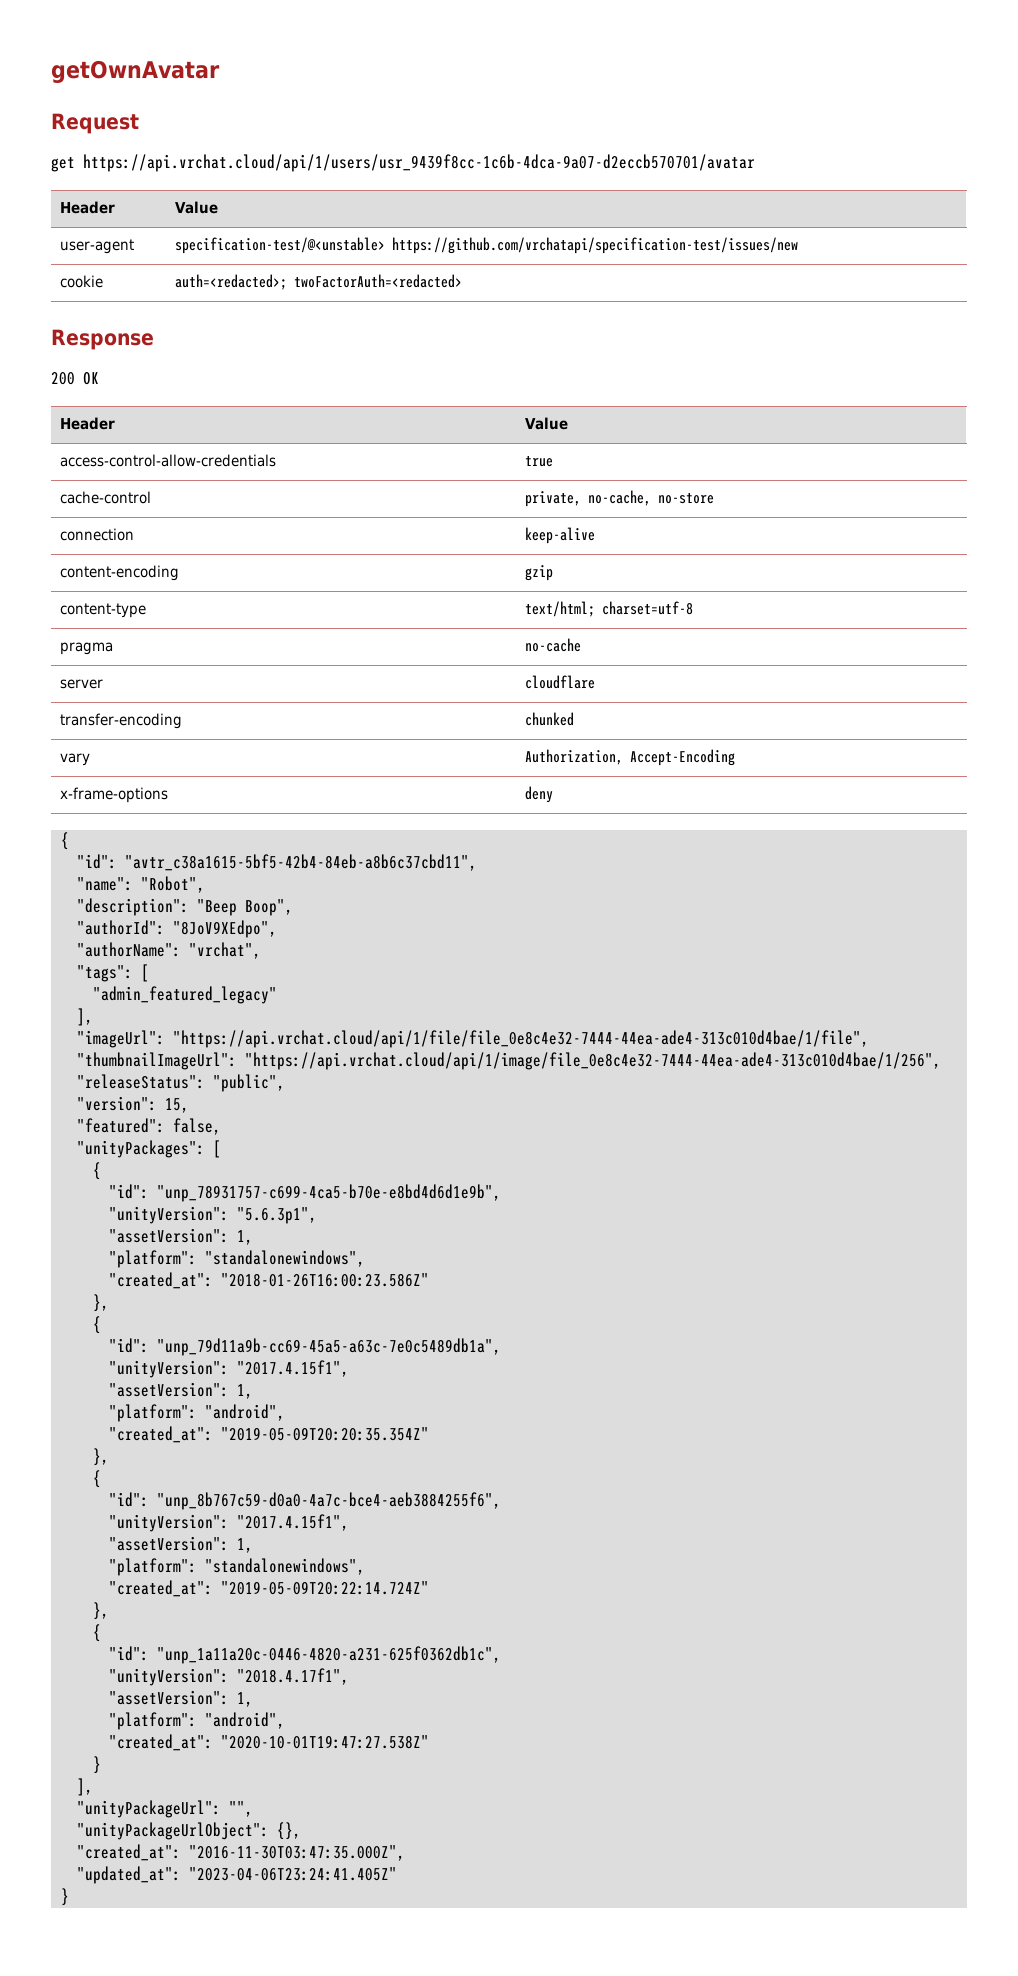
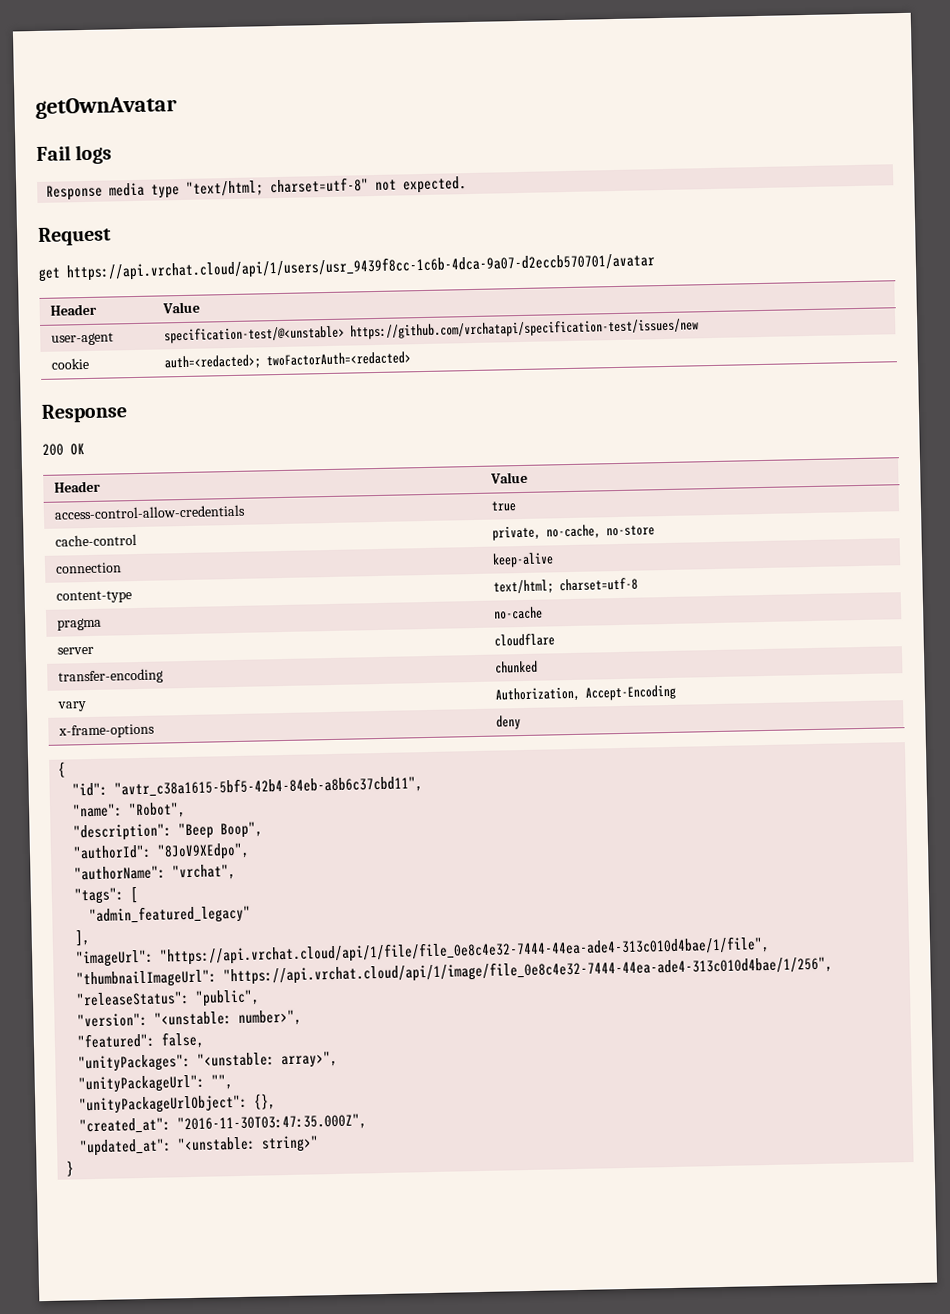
+ Fail logs
+ Response media type "text/html; charset=utf-8" not expected.
- content-encoding | gzip
- "version": 15,
+ "version": "<unstable: number>",
- "unityPackages": [
- {
- "id": "unp_78931757-c699-4ca5-b70e-e8bd4d6d1e9b",
- "unityVersion": "5.6.3p1",
- "assetVersion": 1,
- "platform": "standalonewindows",
- "created_at": "2018-01-26T16:00:23.586Z"
- },
- {
- "id": "unp_79d11a9b-cc69-45a5-a63c-7e0c5489db1a",
- "unityVersion": "2017.4.15f1",
- "assetVersion": 1,
- "platform": "android",
- "created_at": "2019-05-09T20:20:35.354Z"
- },
- {
- "id": "unp_8b767c59-d0a0-4a7c-bce4-aeb3884255f6",
- "unityVersion": "2017.4.15f1",
- "assetVersion": 1,
- "platform": "standalonewindows",
- "created_at": "2019-05-09T20:22:14.724Z"
- },
- {
- "id": "unp_1a11a20c-0446-4820-a231-625f0362db1c",
- "unityVersion": "2018.4.17f1",
- "assetVersion": 1,
- "platform": "android",
- "created_at": "2020-10-01T19:47:27.538Z"
- }
- ],
+ "unityPackages": "<unstable: array>",
- "updated_at": "2023-04-06T23:24:41.405Z"
+ "updated_at": "<unstable: string>"

